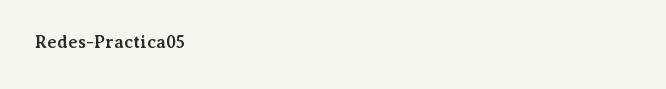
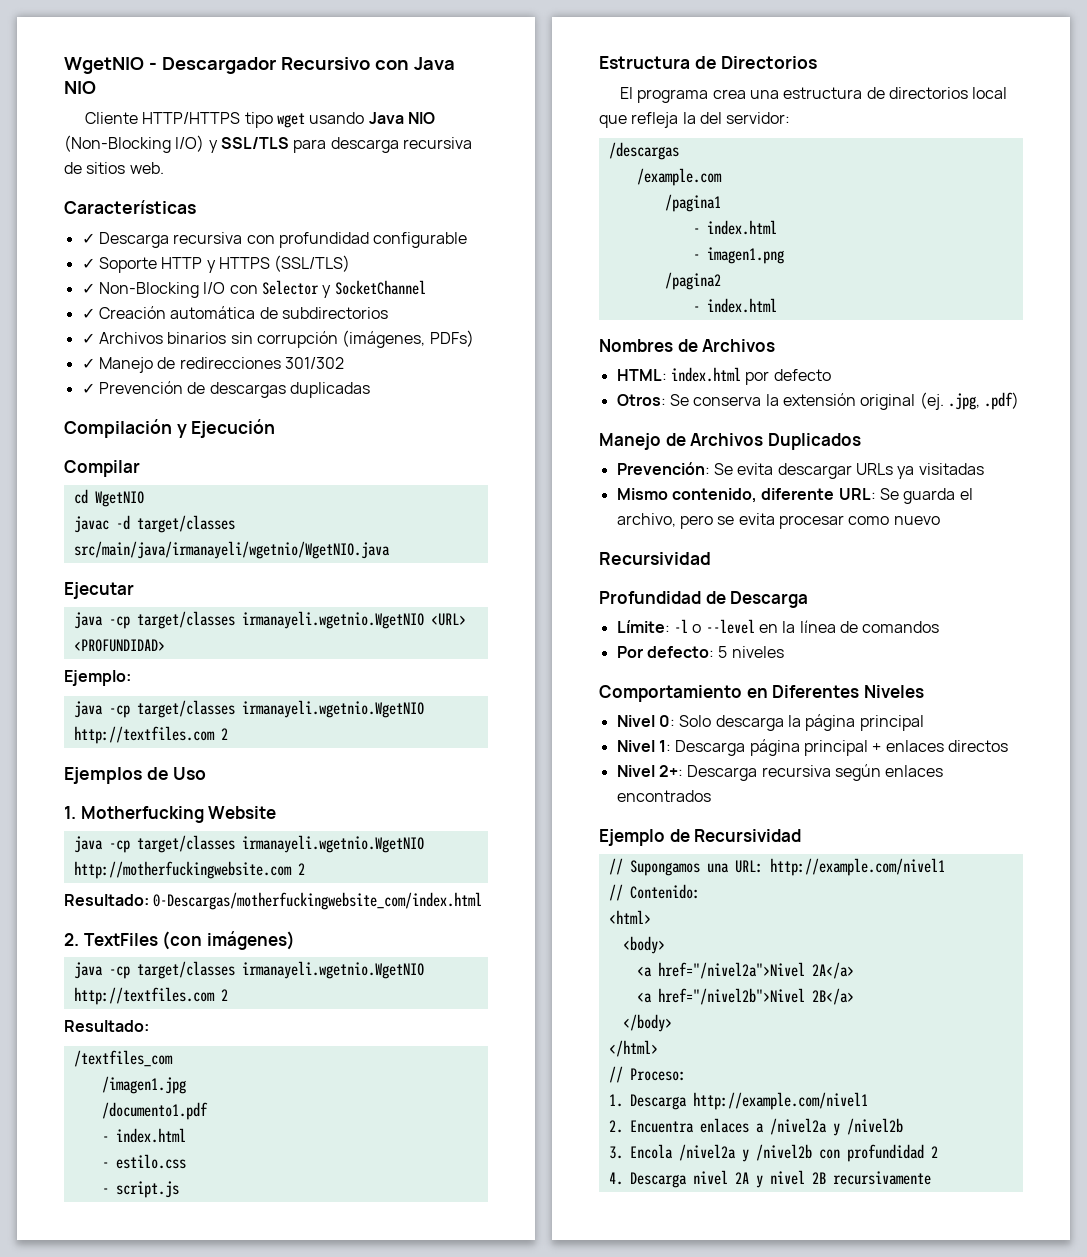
- Redes-Practica05
+ WgetNIO - Descargador Recursivo con Java NIO
+ Cliente HTTP/HTTPS tipo wget usando Java NIO (Non-Blocking I/O) y SSL/TLS para descarga recursiva de sitios web.
+ Características
+ ✓ Descarga recursiva con profundidad configurable
+ ✓ Soporte HTTP y HTTPS (SSL/TLS)
+ ✓ Non-Blocking I/O con Selector y SocketChannel
+ ✓ Creación automática de subdirectorios
+ ✓ Archivos binarios sin corrupción (imágenes, PDFs)
+ ✓ Manejo de redirecciones 301/302
+ ✓ Prevención de descargas duplicadas
+ Compilación y Ejecución
+ Compilar
+ cd WgetNIO
+ javac -d target/classes src/main/java/irmanayeli/wgetnio/WgetNIO.java
+ Ejecutar
+ java -cp target/classes irmanayeli.wgetnio.WgetNIO <URL> <PROFUNDIDAD>
+ Ejemplo:
+ java -cp target/classes irmanayeli.wgetnio.WgetNIO http://textfiles.com 2
+ Ejemplos de Uso
+ 1. Motherfucking Website
+ java -cp target/classes irmanayeli.wgetnio.WgetNIO http://motherfuckingwebsite.com 2
+ Resultado: 0-Descargas/motherfuckingwebsite_com/index.html
+ 2. TextFiles (con imágenes)
+ java -cp target/classes irmanayeli.wgetnio.WgetNIO http://textfiles.com 2
+ Resultado:
+ /textfiles_com
+ /imagen1.jpg
+ /documento1.pdf
+ - index.html
+ - estilo.css
+ - script.js
+ Estructura de Directorios
+ El programa crea una estructura de directorios local que refleja la del servidor:
+ /descargas
+ /example.com
+ /pagina1
+ - index.html
+ - imagen1.png
+ /pagina2
+ - index.html
+ Nombres de Archivos
+ HTML: index.html por defecto
+ Otros: Se conserva la extensión original (ej. .jpg, .pdf)
+ Manejo de Archivos Duplicados
+ Prevención: Se evita descargar URLs ya visitadas
+ Mismo contenido, diferente URL: Se guarda el archivo, pero se evita procesar como nuevo
+ Recursividad
+ Profundidad de Descarga
+ Límite: -l o --level en la línea de comandos
+ Por defecto: 5 niveles
+ Comportamiento en Diferentes Niveles
+ Nivel 0: Solo descarga la página principal
+ Nivel 1: Descarga página principal + enlaces directos
+ Nivel 2+: Descarga recursiva según enlaces encontrados
+ Ejemplo de Recursividad
+ // Supongamos una URL: http://example.com/nivel1
+ // Contenido:
+ <html>
+ <body>
+ <a href="/nivel2a">Nivel 2A</a>
+ <a href="/nivel2b">Nivel 2B</a>
+ </body>
+ </html>
+ // Proceso:
+ 1. Descarga http://example.com/nivel1
+ 2. Encuentra enlaces a /nivel2a y /nivel2b
+ 3. Encola /nivel2a y /nivel2b con profundidad 2
+ 4. Descarga nivel 2A y nivel 2B recursivamente

